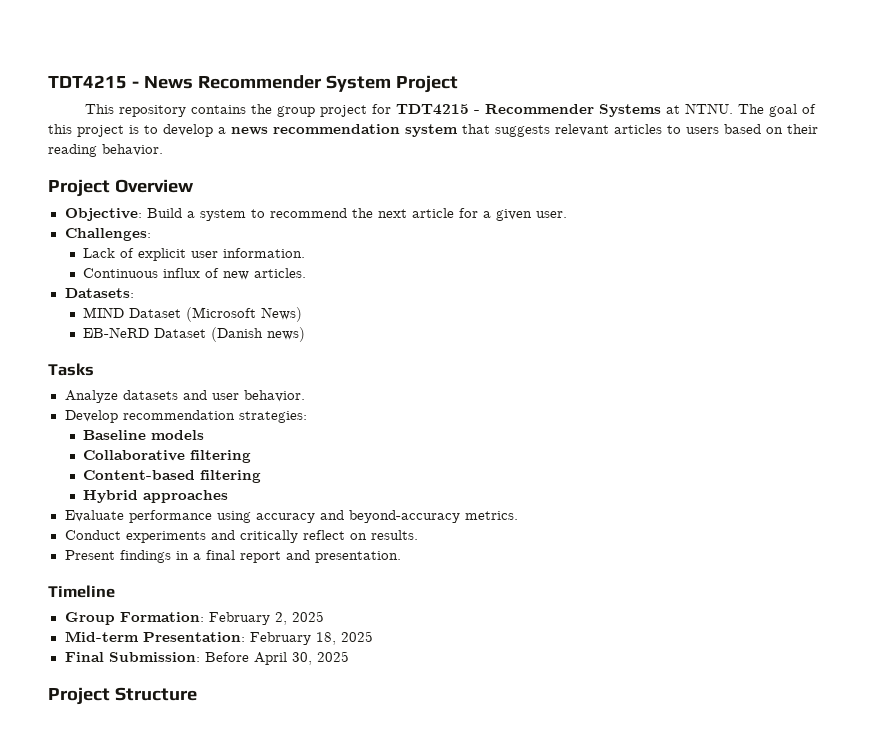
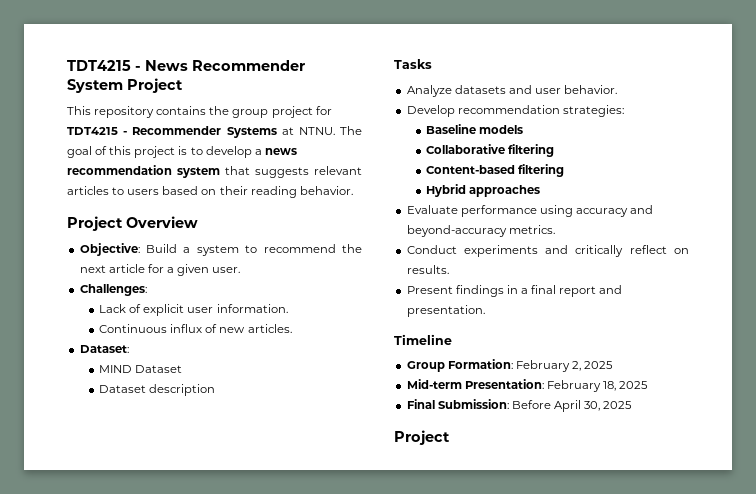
- Datasets:
+ Dataset:
- MIND Dataset (Microsoft News)
- EB-NeRD Dataset (Danish news)
+ MIND Dataset
+ Dataset description
  Final Submission: Before April 30, 2025
- Project Structure
+ Project

